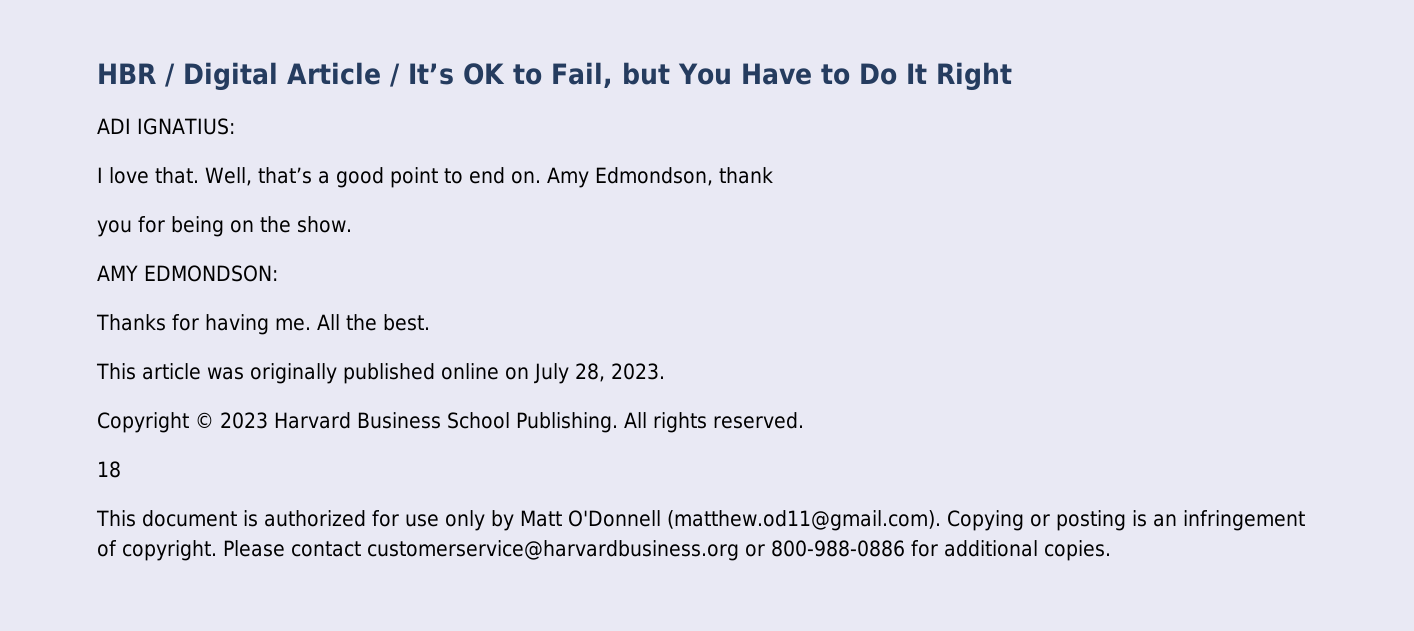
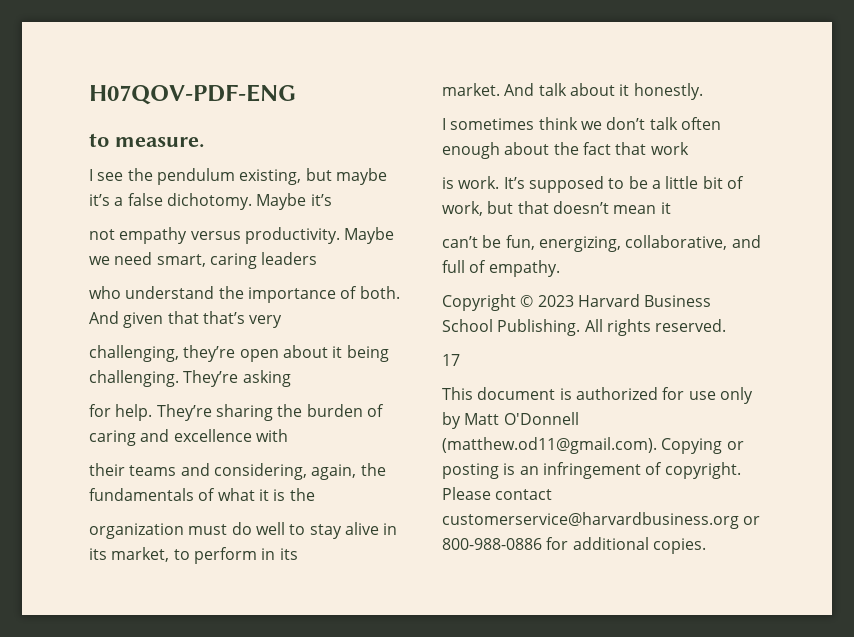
- HBR / Digital Article / It’s OK to Fail, but You Have to Do It Right
- ADI IGNATIUS:
- I love that. Well, that’s a good point to end on. Amy Edmondson, thank
- you for being on the show.
- AMY EDMONDSON:
- Thanks for having me. All the best.
- This article was originally published online on July 28, 2023.
+ H07QOV-PDF-ENG
+ to measure.
+ I see the pendulum existing, but maybe it’s a false dichotomy. Maybe it’s
+ not empathy versus productivity. Maybe we need smart, caring leaders
+ who understand the importance of both. And given that that’s very
+ challenging, they’re open about it being challenging. They’re asking
+ for help. They’re sharing the burden of caring and excellence with
+ their teams and considering, again, the fundamentals of what it is the
+ organization must do well to stay alive in its market, to perform in its
+ market. And talk about it honestly.
+ I sometimes think we don’t talk often enough about the fact that work
+ is work. It’s supposed to be a little bit of work, but that doesn’t mean it
+ can’t be fun, energizing, collaborative, and full of empathy.
- 18
+ 17

